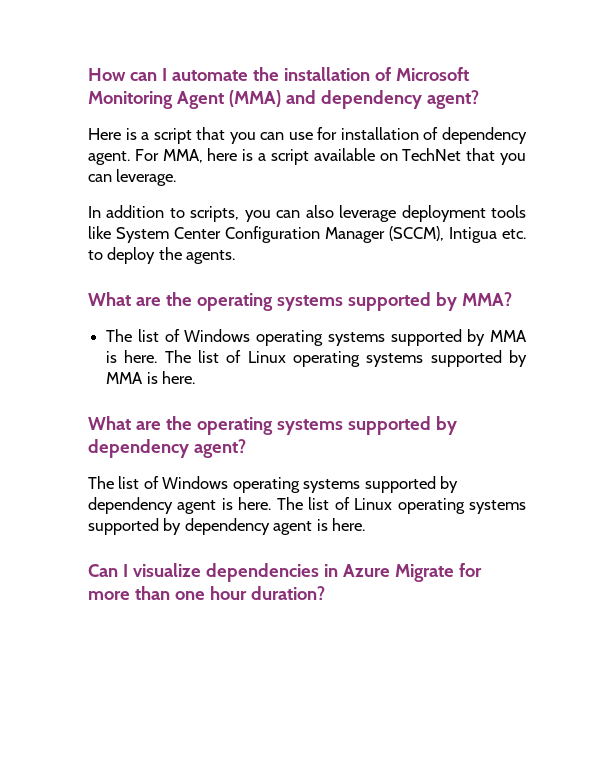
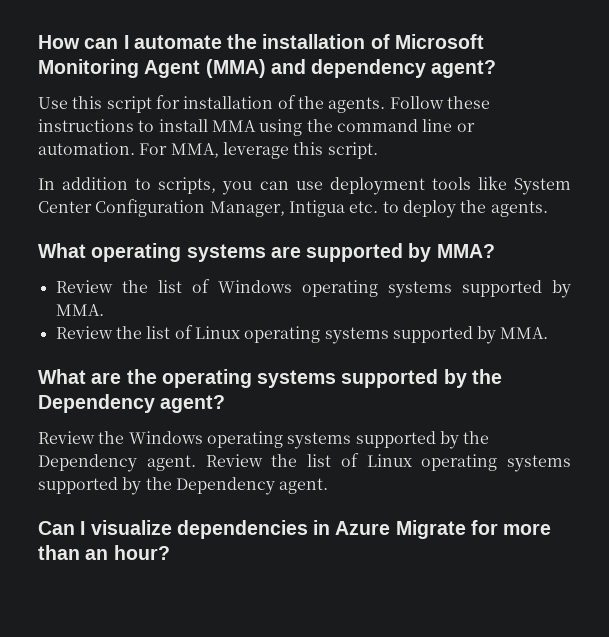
- Here is a script that you can use for installation of dependency agent. For MMA, here is a script available on TechNet that you can leverage.
+ Use this script for installation of the agents. Follow these instructions to install MMA using the command line or automation. For MMA, leverage this script.
- In addition to scripts, you can also leverage deployment tools like System Center Configuration Manager (SCCM), Intigua etc. to deploy the agents.
+ In addition to scripts, you can use deployment tools like System Center Configuration Manager, Intigua etc. to deploy the agents.
- What are the operating systems supported by MMA?
+ What operating systems are supported by MMA?
- The list of Windows operating systems supported by MMA is here. The list of Linux operating systems supported by MMA is here.
- What are the operating systems supported by dependency agent?
- The list of Windows operating systems supported by dependency agent is here. The list of Linux operating systems supported by dependency agent is here.
+ Review the list of Windows operating systems supported by MMA.
+ Review the list of Linux operating systems supported by MMA.
+ What are the operating systems supported by the Dependency agent?
+ Review the Windows operating systems supported by the Dependency agent. Review the list of Linux operating systems supported by the Dependency agent.
- Can I visualize dependencies in Azure Migrate for more than one hour duration?
+ Can I visualize dependencies in Azure Migrate for more than an hour?

